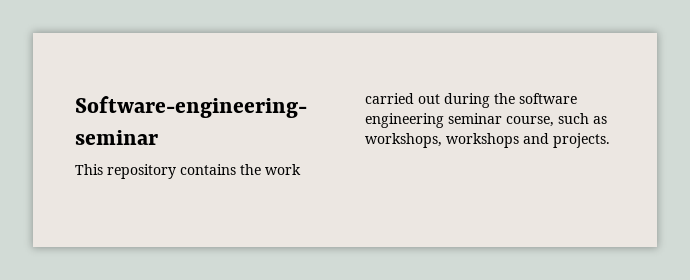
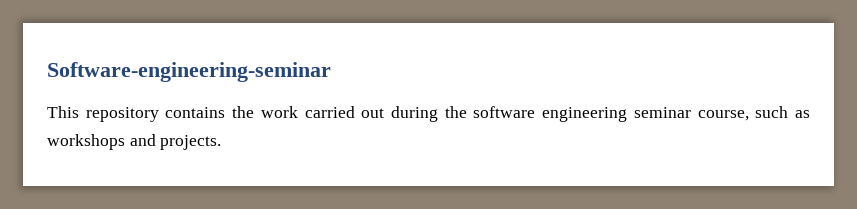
- This repository contains the work carried out during the software engineering seminar course, such as workshops, workshops and projects.
+ This repository contains the work carried out during the software engineering seminar course, such as workshops and projects.

